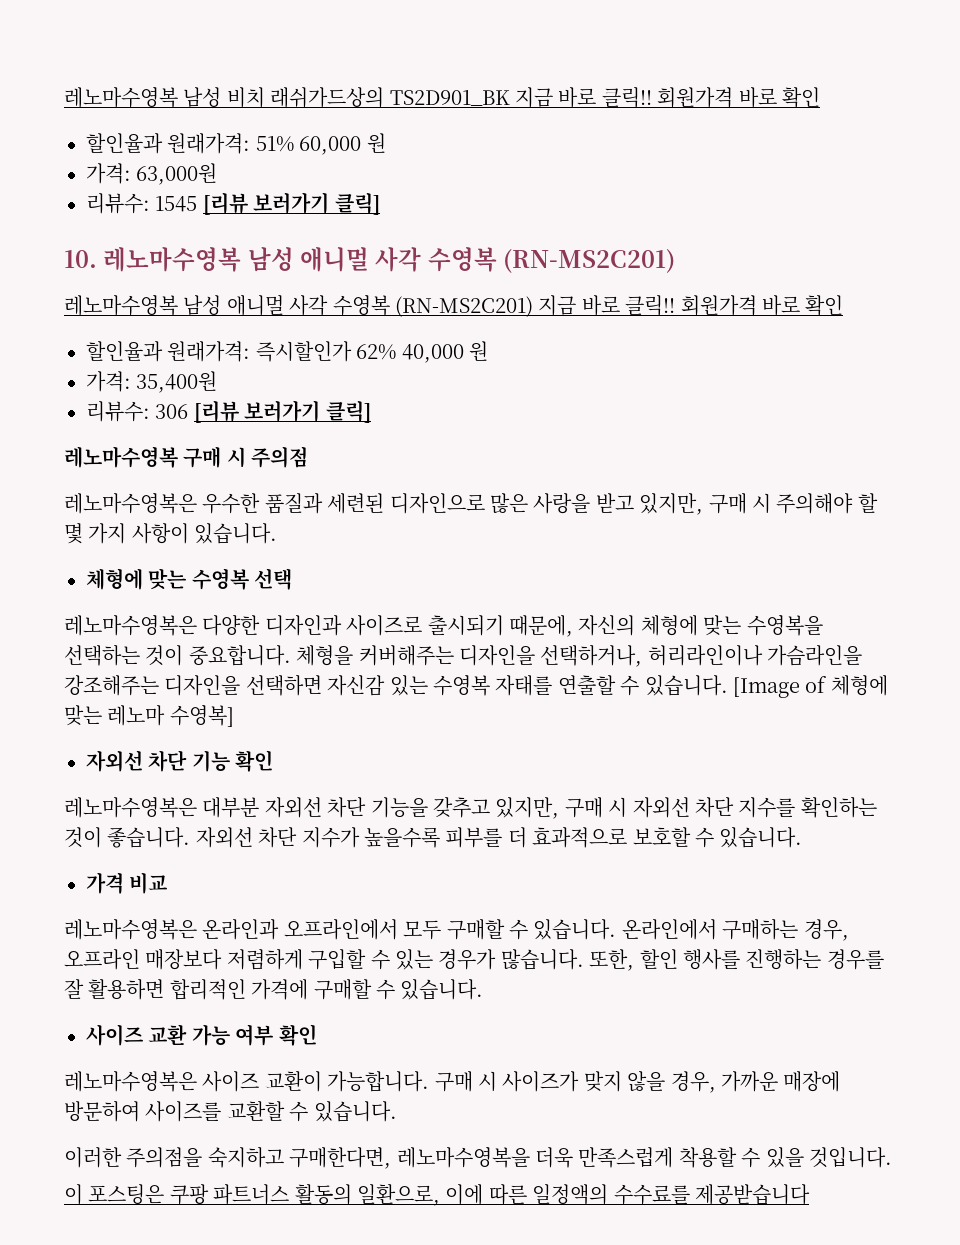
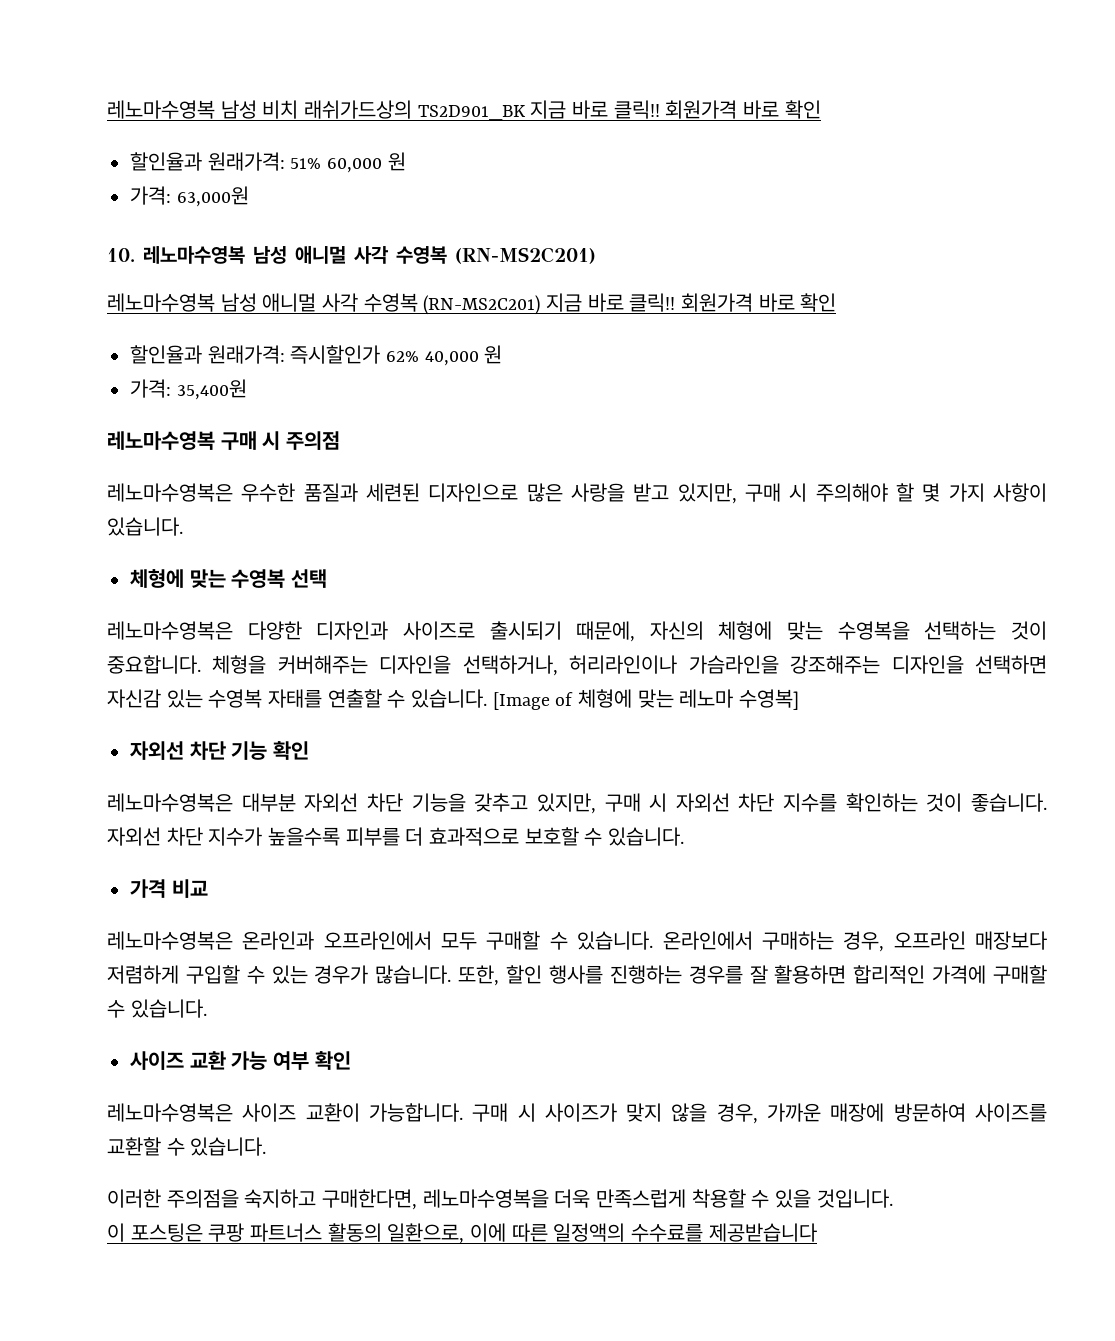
- 리뷰수: 1545 [리뷰 보러가기 클릭]
- 리뷰수: 306 [리뷰 보러가기 클릭]

